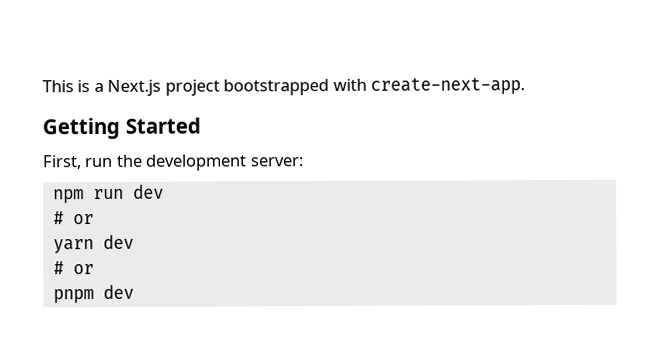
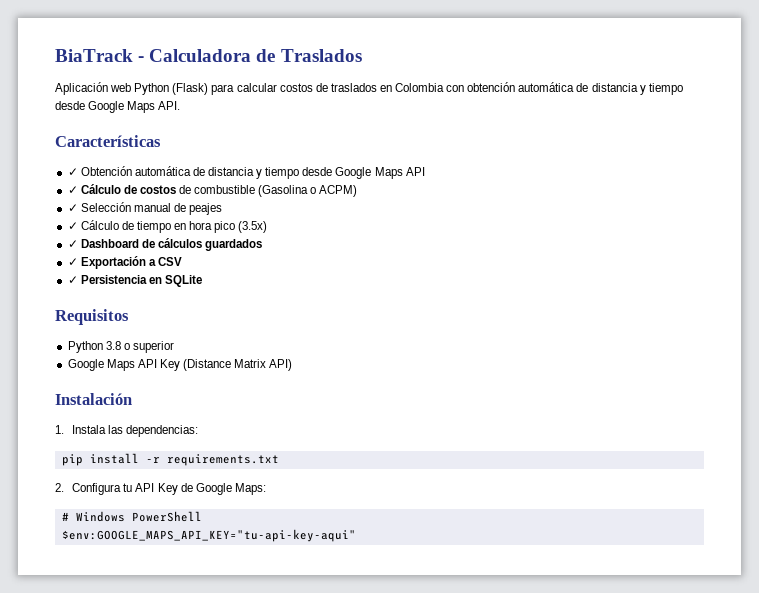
- This is a Next.js project bootstrapped with create-next-app.
- Getting Started
- First, run the development server:
- npm run dev
- # or
- yarn dev
- # or
- pnpm dev
+ BiaTrack - Calculadora de Traslados
+ Aplicación web Python (Flask) para calcular costos de traslados en Colombia con obtención automática de distancia y tiempo desde Google Maps API.
+ Características
+ ✓ Obtención automática de distancia y tiempo desde Google Maps API
+ ✓ Cálculo de costos de combustible (Gasolina o ACPM)
+ ✓ Selección manual de peajes
+ ✓ Cálculo de tiempo en hora pico (3.5x)
+ ✓ Dashboard de cálculos guardados
+ ✓ Exportación a CSV
+ ✓ Persistencia en SQLite
+ Requisitos
+ Python 3.8 o superior
+ Google Maps API Key (Distance Matrix API)
+ Instalación
+ 1. Instala las dependencias:
+ pip install -r requirements.txt
+ 2. Configura tu API Key de Google Maps:
+ # Windows PowerShell
+ $env:GOOGLE_MAPS_API_KEY="tu-api-key-aqui"

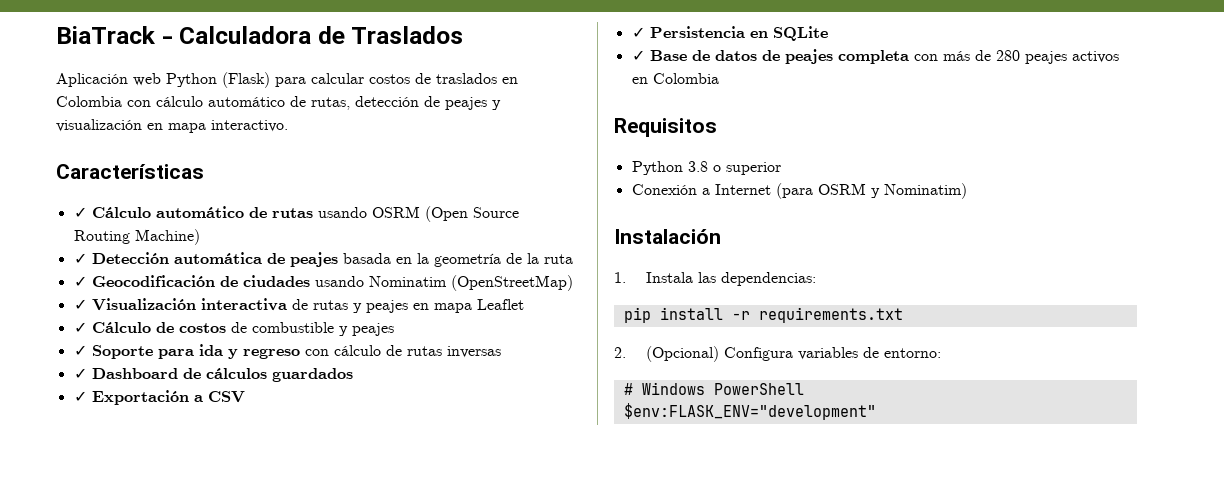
- Aplicación web Python (Flask) para calcular costos de traslados en Colombia con obtención automática de distancia y tiempo desde Google Maps API.
+ Aplicación web Python (Flask) para calcular costos de traslados en Colombia con cálculo automático de rutas, detección de peajes y visualización en mapa interactivo.
  Características
- ✓ Obtención automática de distancia y tiempo desde Google Maps API
+ ✓ Cálculo automático de rutas usando OSRM (Open Source Routing Machine)
+ ✓ Detección automática de peajes basada en la geometría de la ruta
+ ✓ Geocodificación de ciudades usando Nominatim (OpenStreetMap)
+ ✓ Visualización interactiva de rutas y peajes en mapa Leaflet
- ✓ Cálculo de costos de combustible (Gasolina o ACPM)
- ✓ Selección manual de peajes
- ✓ Cálculo de tiempo en hora pico (3.5x)
+ ✓ Cálculo de costos de combustible y peajes
+ ✓ Soporte para ida y regreso con cálculo de rutas inversas
+ ✓ Base de datos de peajes completa con más de 280 peajes activos en Colombia
- Google Maps API Key (Distance Matrix API)
+ Conexión a Internet (para OSRM y Nominatim)
- 2. Configura tu API Key de Google Maps:
+ 2. (Opcional) Configura variables de entorno:
- $env:GOOGLE_MAPS_API_KEY="tu-api-key-aqui"
+ $env:FLASK_ENV="development"

